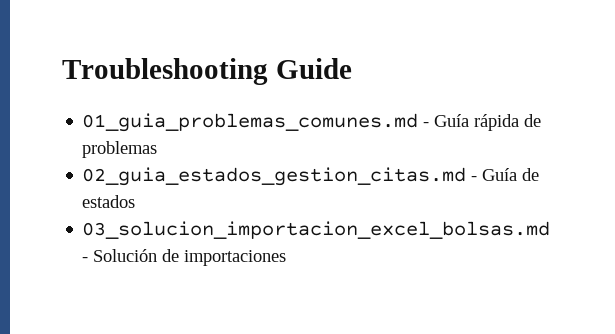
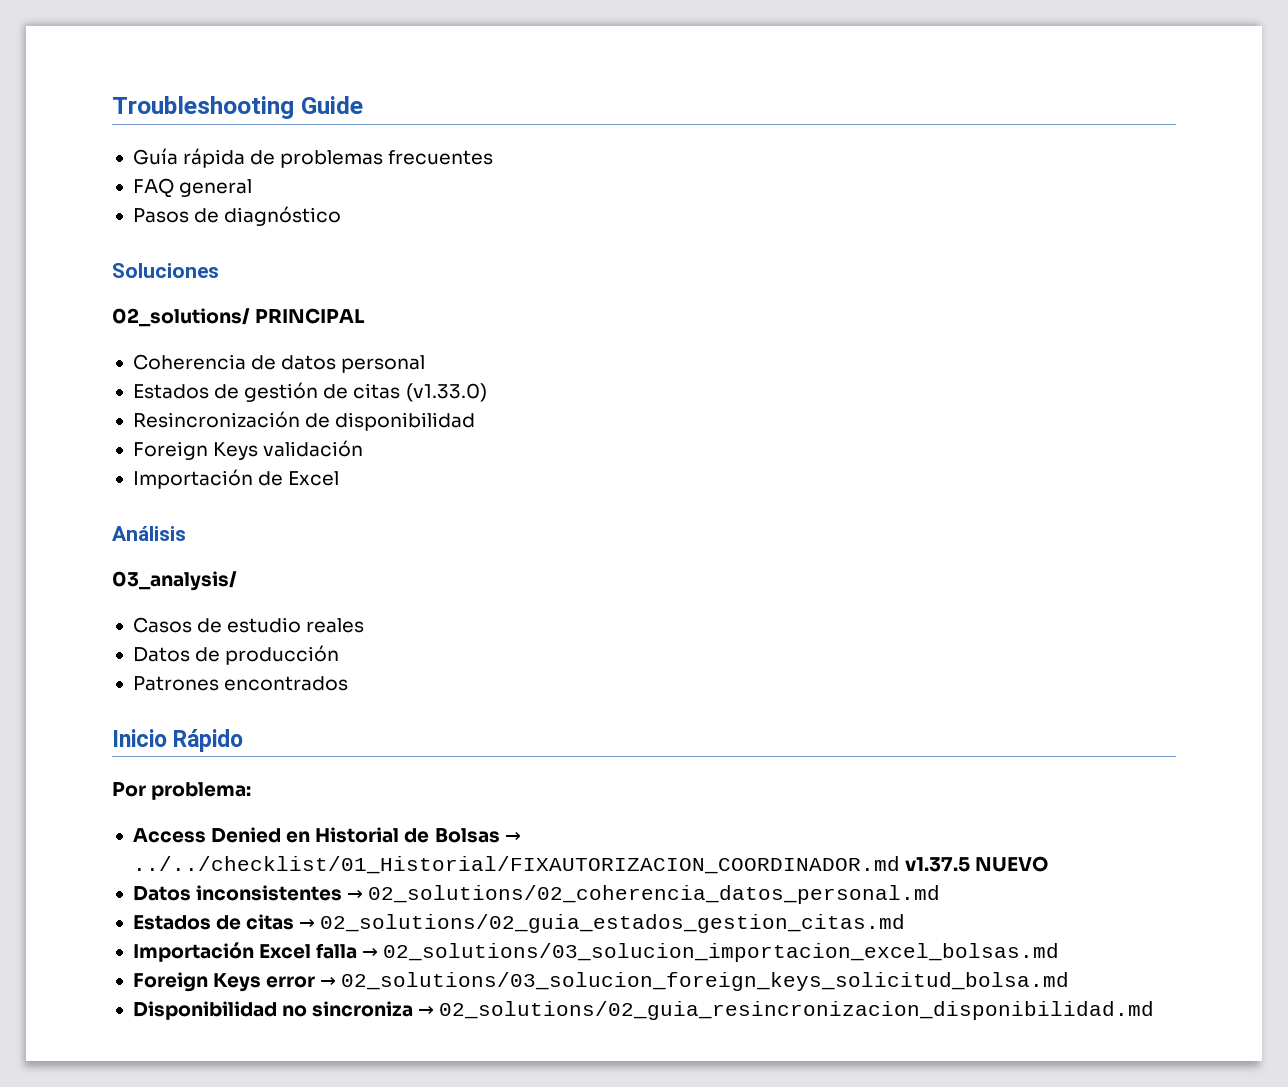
- 01_guia_problemas_comunes.md - Guía rápida de problemas
- 02_guia_estados_gestion_citas.md - Guía de estados
- 03_solucion_importacion_excel_bolsas.md - Solución de importaciones
+ Guía rápida de problemas frecuentes
+ FAQ general
+ Pasos de diagnóstico
+ Soluciones
+ 02_solutions/ PRINCIPAL
+ Coherencia de datos personal
+ Estados de gestión de citas (v1.33.0)
+ Resincronización de disponibilidad
+ Foreign Keys validación
+ Importación de Excel
+ Análisis
+ 03_analysis/
+ Casos de estudio reales
+ Datos de producción
+ Patrones encontrados
+ Inicio Rápido
+ Por problema:
+ Access Denied en Historial de Bolsas → ../../checklist/01_Historial/FIXAUTORIZACION_COORDINADOR.md v1.37.5 NUEVO
+ Datos inconsistentes → 02_solutions/02_coherencia_datos_personal.md
+ Estados de citas → 02_solutions/02_guia_estados_gestion_citas.md
+ Importación Excel falla → 02_solutions/03_solucion_importacion_excel_bolsas.md
+ Foreign Keys error → 02_solutions/03_solucion_foreign_keys_solicitud_bolsa.md
+ Disponibilidad no sincroniza → 02_solutions/02_guia_resincronizacion_disponibilidad.md

